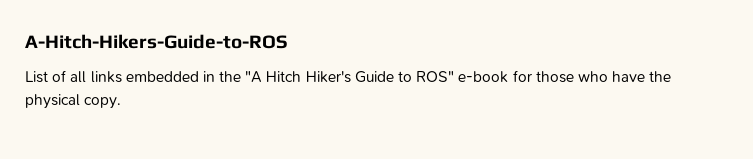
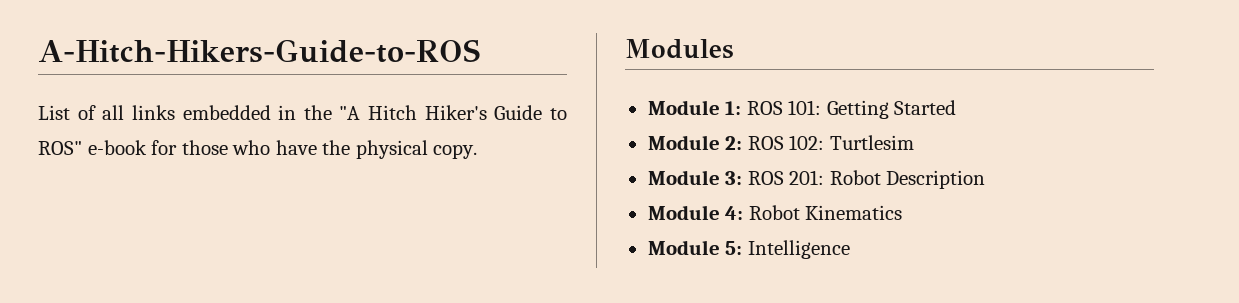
+ Modules
+ Module 1: ROS 101: Getting Started
+ Module 2: ROS 102: Turtlesim
+ Module 3: ROS 201: Robot Description
+ Module 4: Robot Kinematics
+ Module 5: Intelligence

